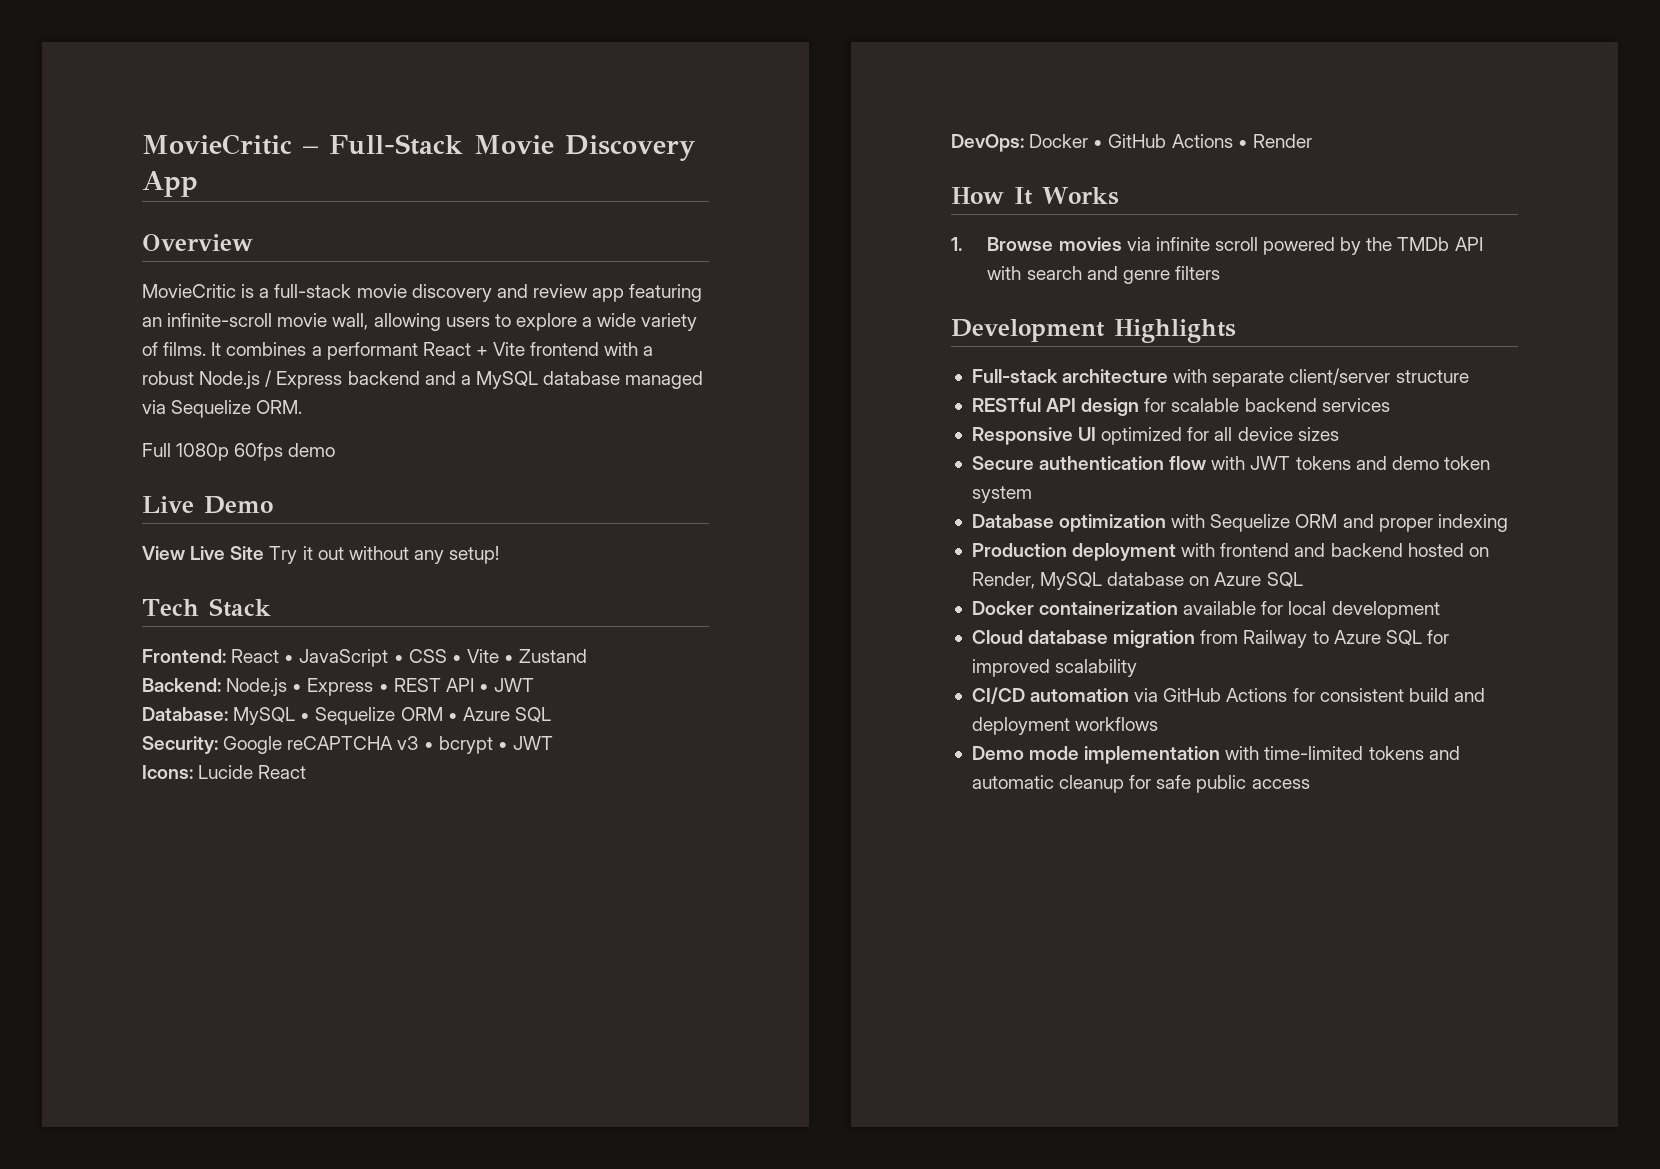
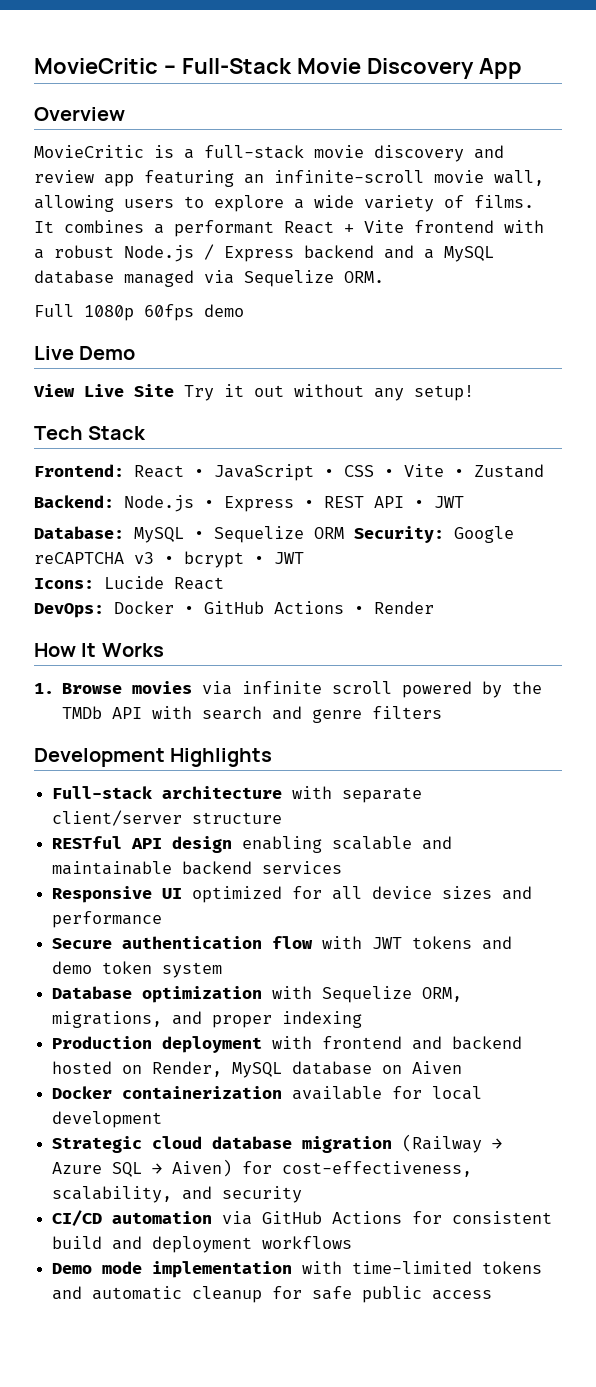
- Database: MySQL • Sequelize ORM • Azure SQL
- Security: Google reCAPTCHA v3 • bcrypt • JWT
+ Database: MySQL • Sequelize ORM Security: Google reCAPTCHA v3 • bcrypt • JWT
- RESTful API design for scalable backend services
+ RESTful API design enabling scalable and maintainable backend services
- Responsive UI optimized for all device sizes
+ Responsive UI optimized for all device sizes and performance
- Database optimization with Sequelize ORM and proper indexing
+ Database optimization with Sequelize ORM, migrations, and proper indexing
- Production deployment with frontend and backend hosted on Render, MySQL database on Azure SQL
+ Production deployment with frontend and backend hosted on Render, MySQL database on Aiven
- Cloud database migration from Railway to Azure SQL for improved scalability
+ Strategic cloud database migration (Railway → Azure SQL → Aiven) for cost-effectiveness, scalability, and security

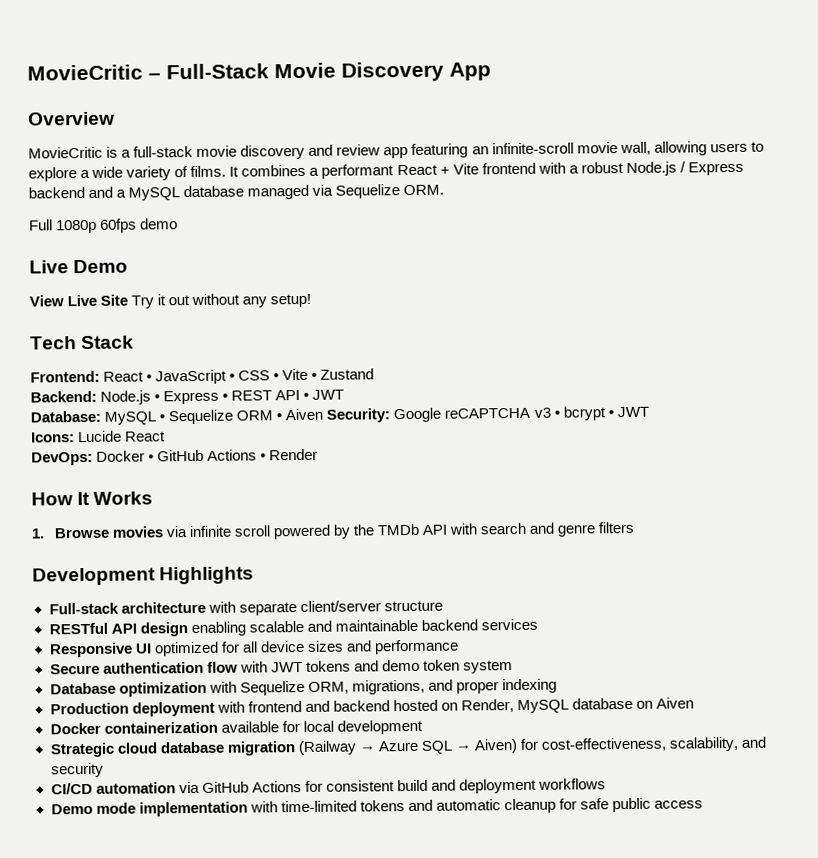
- Database: MySQL • Sequelize ORM Security: Google reCAPTCHA v3 • bcrypt • JWT
+ Database: MySQL • Sequelize ORM • Aiven Security: Google reCAPTCHA v3 • bcrypt • JWT

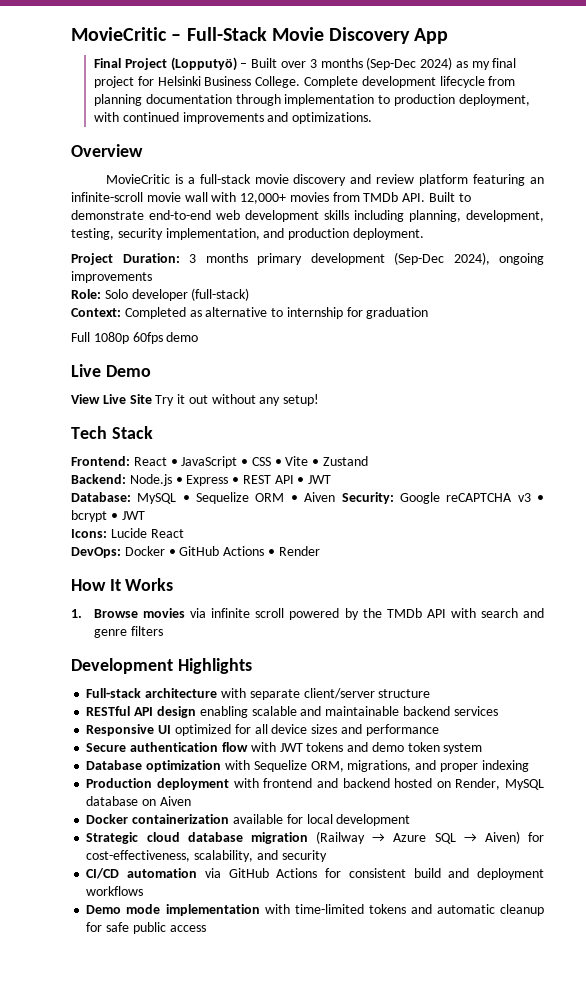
+ Final Project (Lopputyö) – Built over 3 months (Sep-Dec 2024) as my final project for Helsinki Business College. Complete development lifecycle from planning documentation through implementation to production deployment, with continued improvements and optimizations.
- MovieCritic is a full-stack movie discovery and review app featuring an infinite-scroll movie wall, allowing users to explore a wide variety of films. It combines a performant React + Vite frontend with a robust Node.js / Express backend and a MySQL database managed via Sequelize ORM.
+ MovieCritic is a full-stack movie discovery and review platform featuring an infinite-scroll movie wall with 12,000+ movies from TMDb API. Built to demonstrate end-to-end web development skills including planning, development, testing, security implementation, and production deployment.
+ Project Duration: 3 months primary development (Sep-Dec 2024), ongoing improvements
+ Role: Solo developer (full-stack)
+ Context: Completed as alternative to internship for graduation

